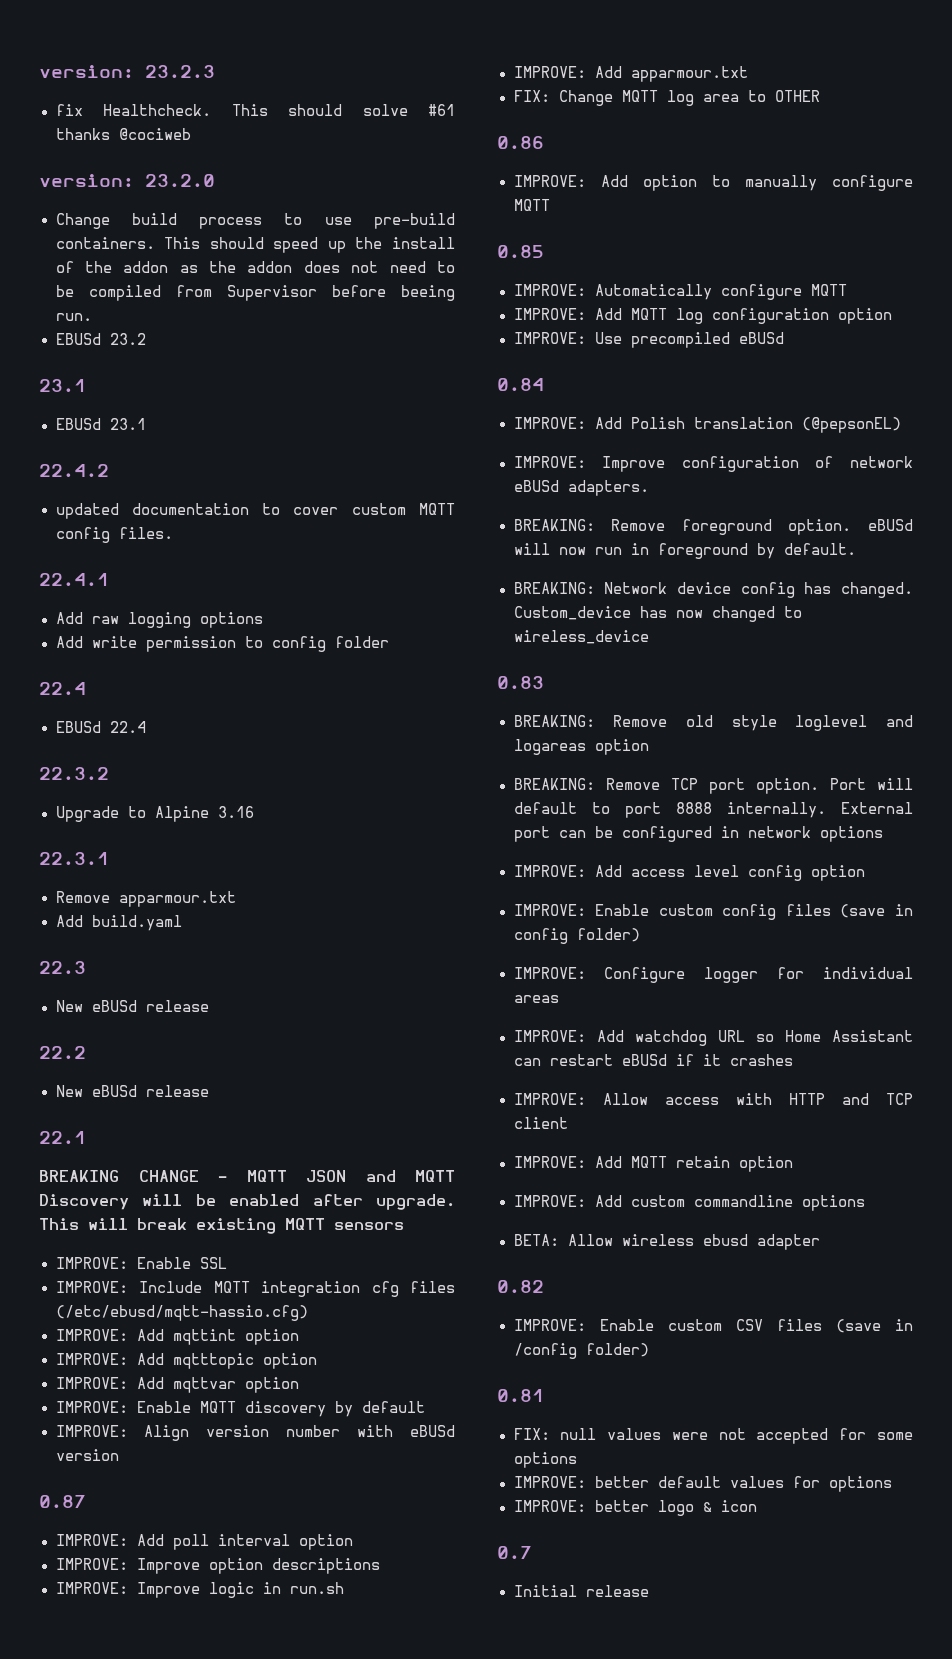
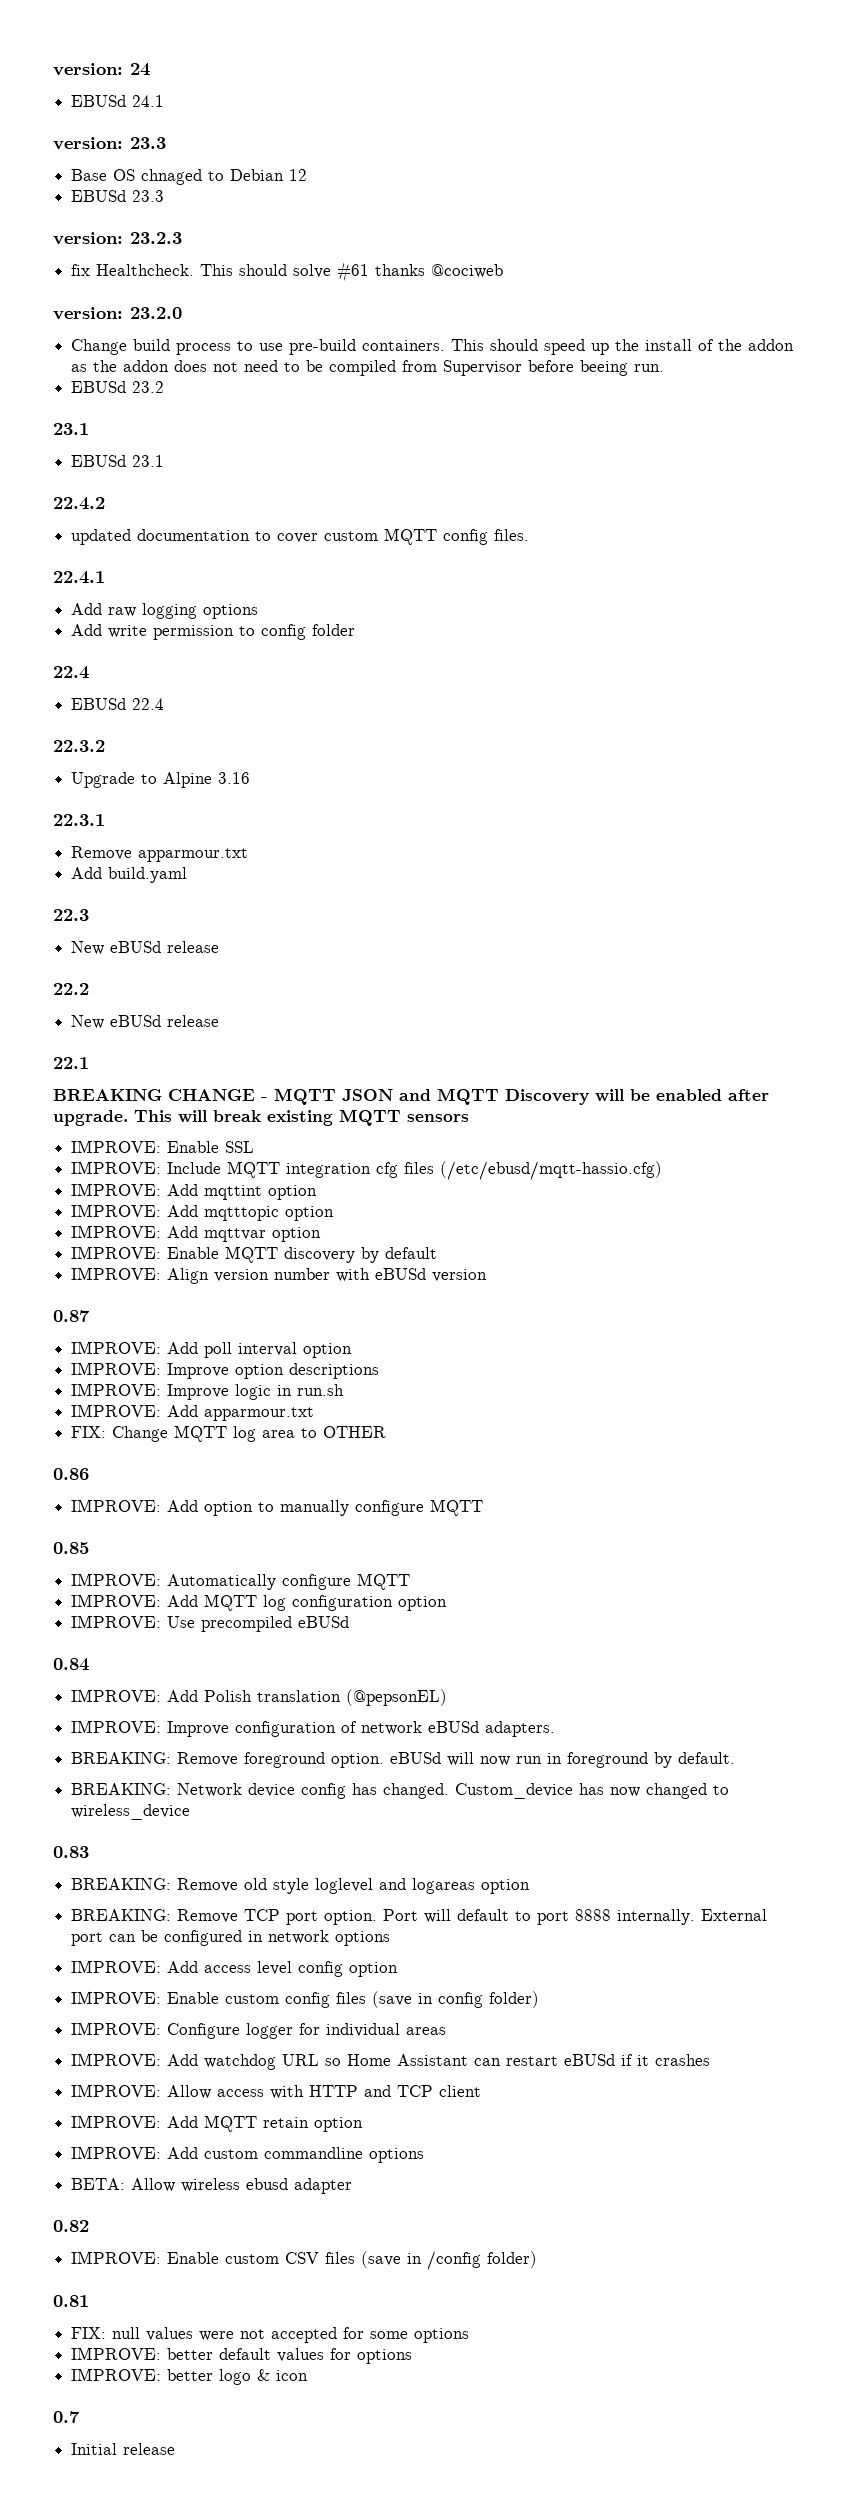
+ version: 24
+ EBUSd 24.1
+ version: 23.3
+ Base OS chnaged to Debian 12
+ EBUSd 23.3

